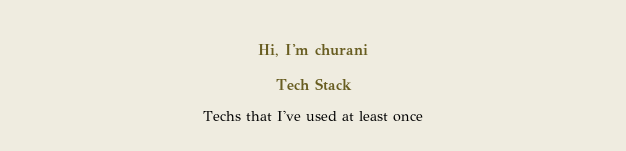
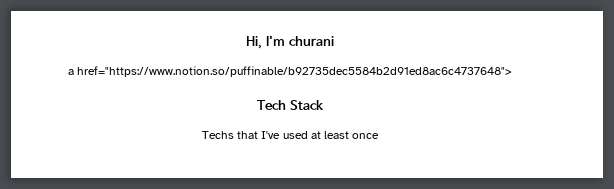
+ a href="https://www.notion.so/puffinable/b92735dec5584b2d91ed8ac6c4737648">

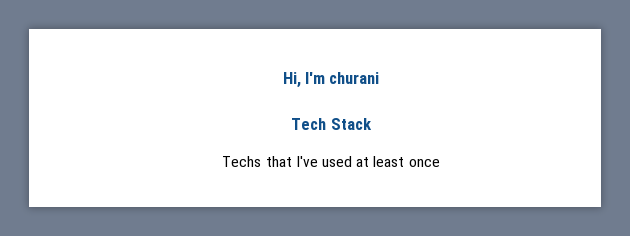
- a href="https://www.notion.so/puffinable/b92735dec5584b2d91ed8ac6c4737648">

